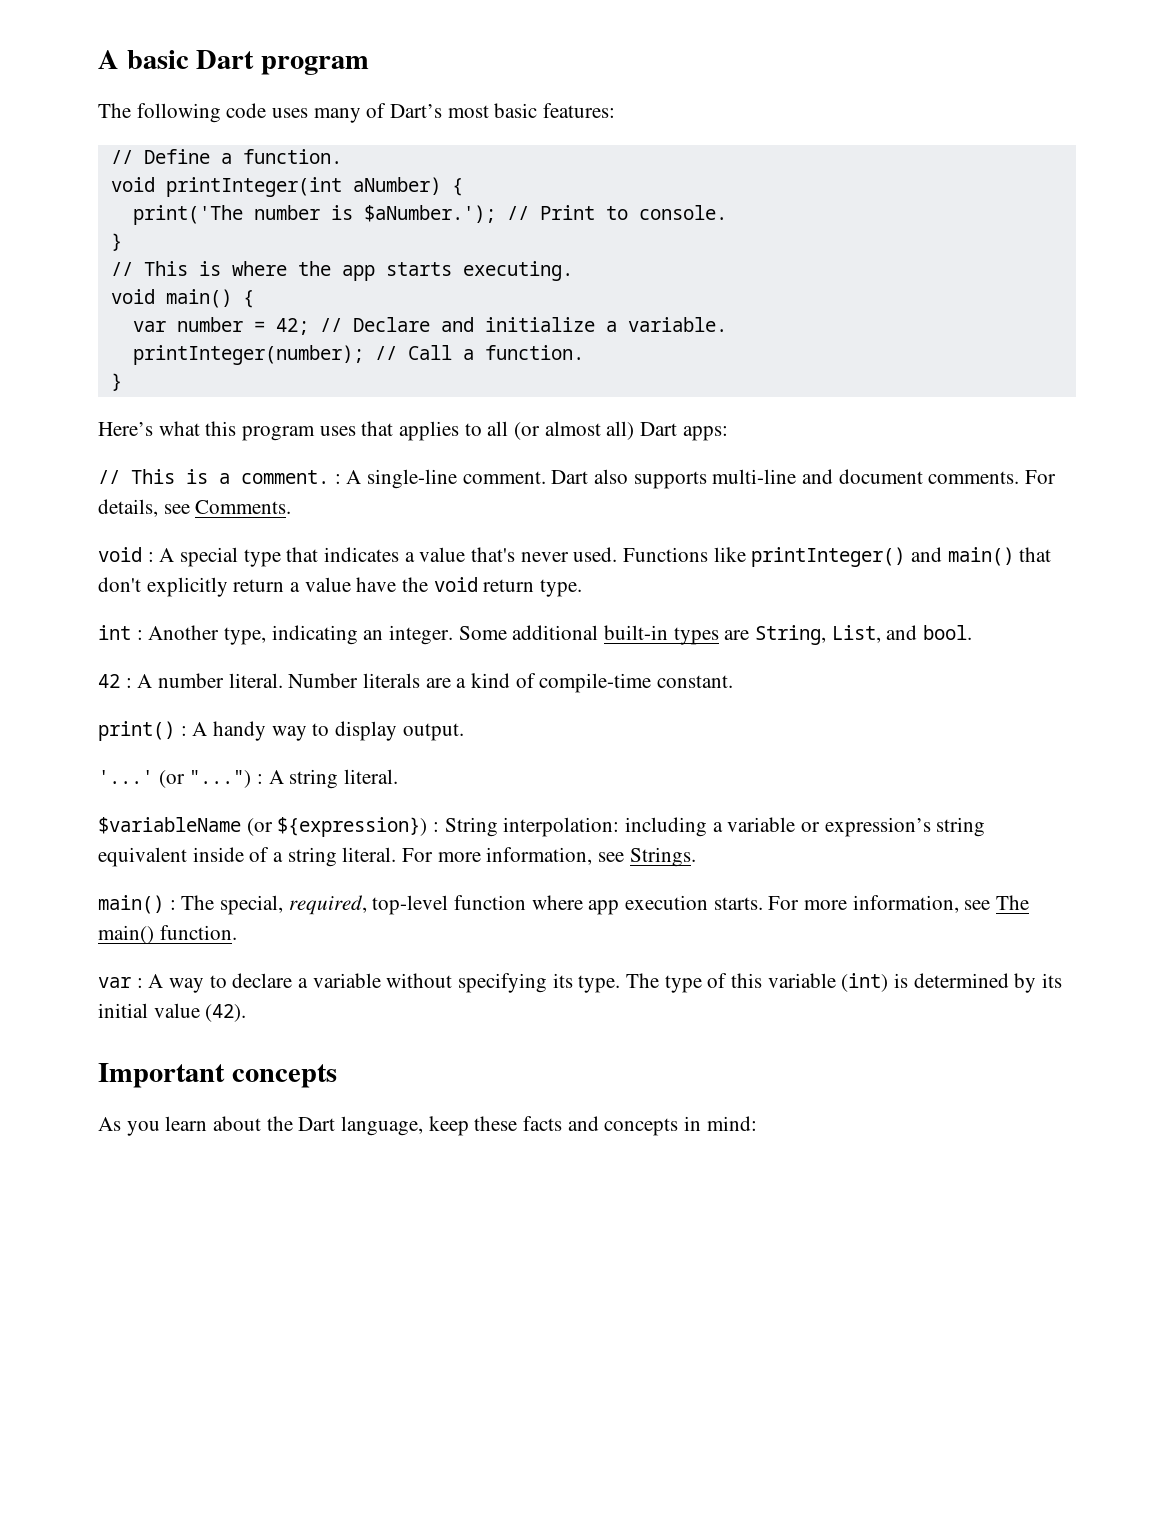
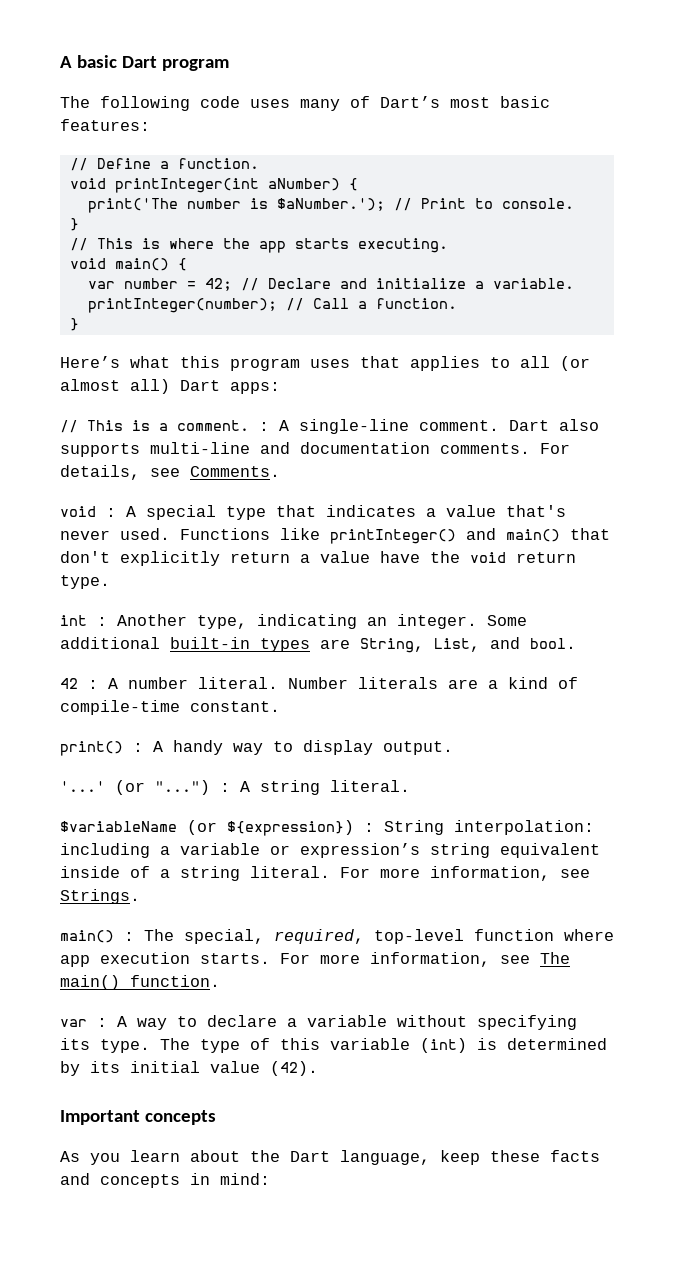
- Dart also supports multi-line and document comments.
+ Dart also supports multi-line and documentation comments.

